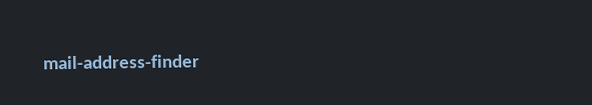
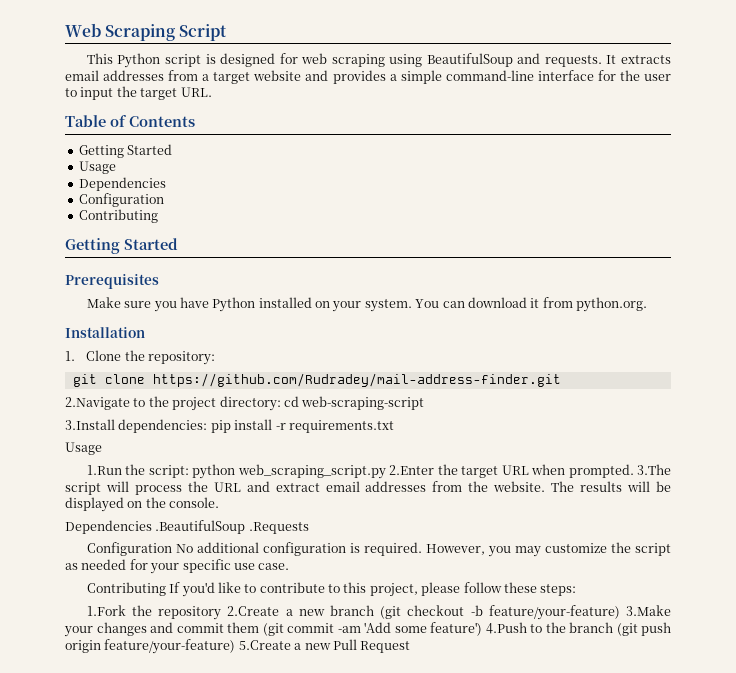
- mail-address-finder
+ Web Scraping Script
+ This Python script is designed for web scraping using BeautifulSoup and requests. It extracts email addresses from a target website and provides a simple command-line interface for the user to input the target URL.
+ Table of Contents
+ Getting Started
+ Usage
+ Dependencies
+ Configuration
+ Contributing
+ Getting Started
+ Prerequisites
+ Make sure you have Python installed on your system. You can download it from python.org.
+ Installation
+ 1. Clone the repository:
+ git clone https://github.com/Rudradey/mail-address-finder.git
+ 2.Navigate to the project directory: cd web-scraping-script
+ 3.Install dependencies: pip install -r requirements.txt
+ Usage
+ 1.Run the script: python web_scraping_script.py 2.Enter the target URL when prompted. 3.The script will process the URL and extract email addresses from the website. The results will be displayed on the console.
+ Dependencies .BeautifulSoup .Requests
+ Configuration No additional configuration is required. However, you may customize the script as needed for your specific use case.
+ Contributing If you'd like to contribute to this project, please follow these steps:
+ 1.Fork the repository 2.Create a new branch (git checkout -b feature/your-feature) 3.Make your changes and commit them (git commit -am 'Add some feature') 4.Push to the branch (git push origin feature/your-feature) 5.Create a new Pull Request

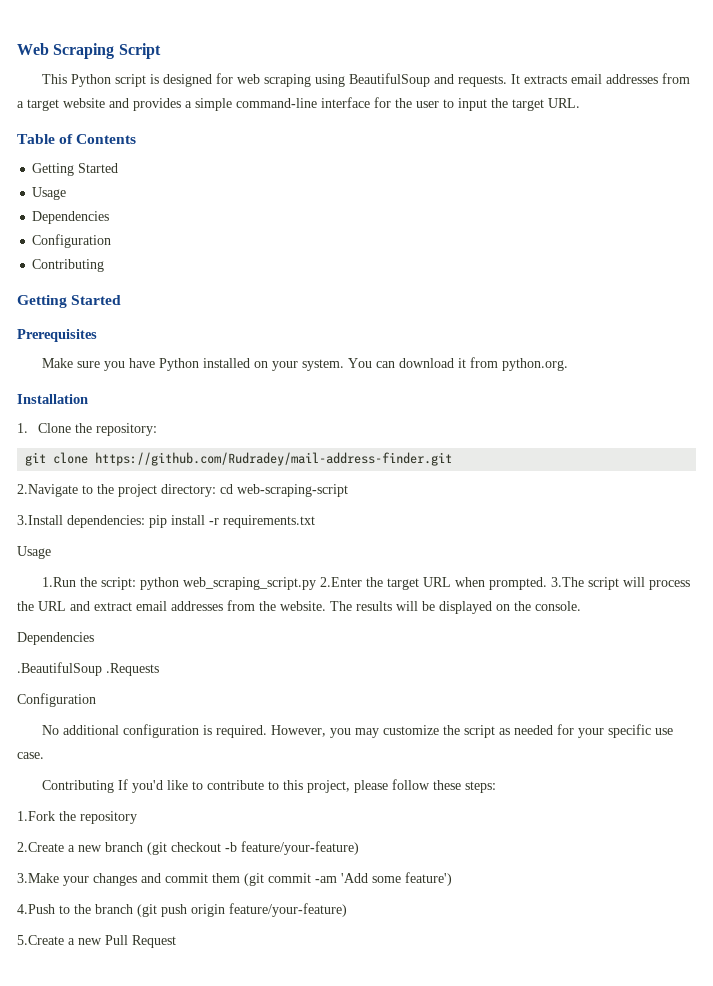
  The results will be displayed on the console.
- Dependencies .BeautifulSoup .Requests
- Configuration No additional configuration is required.
+ Dependencies
+ .BeautifulSoup .Requests
+ Configuration
+ No additional configuration is required.
- 1.Fork the repository 2.Create a new branch (git checkout -b feature/your-feature) 3.Make your changes and commit them (git commit -am 'Add some feature') 4.Push to the branch (git push origin feature/your-feature) 5.Create a new Pull Request
+ 1.Fork the repository
+ 2.Create a new branch (git checkout -b feature/your-feature)
+ 3.Make your changes and commit them (git commit -am 'Add some feature')
+ 4.Push to the branch (git push origin feature/your-feature)
+ 5.Create a new Pull Request

